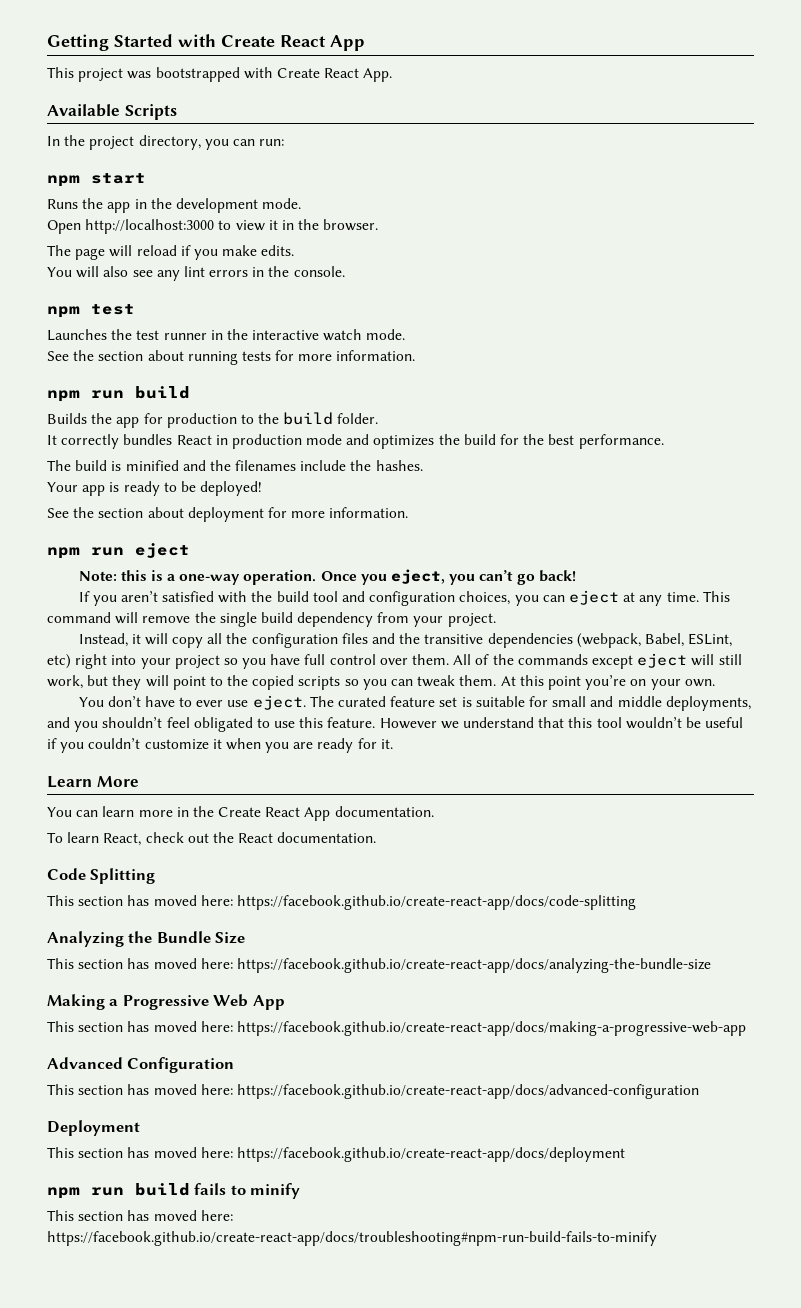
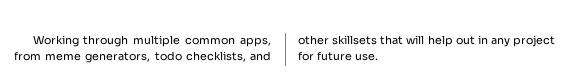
- Getting Started with Create React App
- This project was bootstrapped with Create React App.
- Available Scripts
- In the project directory, you can run:
- npm start
- Runs the app in the development mode.
- Open http://localhost:3000 to view it in the browser.
- The page will reload if you make edits.
- You will also see any lint errors in the console.
- npm test
- Launches the test runner in the interactive watch mode.
- See the section about running tests for more information.
- npm run build
- Builds the app for production to the build folder.
- It correctly bundles React in production mode and optimizes the build for the best performance.
- The build is minified and the filenames include the hashes.
- Your app is ready to be deployed!
- See the section about deployment for more information.
- npm run eject
- Note: this is a one-way operation. Once you eject, you can’t go back!
- If you aren’t satisfied with the build tool and configuration choices, you can eject at any time. This command will remove the single build dependency from your project.
- Instead, it will copy all the configuration files and the transitive dependencies (webpack, Babel, ESLint, etc) right into your project so you have full control over them. All of the commands except eject will still work, but they will point to the copied scripts so you can tweak them. At this point you’re on your own.
- You don’t have to ever use eject. The curated feature set is suitable for small and middle deployments, and you shouldn’t feel obligated to use this feature. However we understand that this tool wouldn’t be useful if you couldn’t customize it when you are ready for it.
- Learn More
- You can learn more in the Create React App documentation.
- To learn React, check out the React documentation.
- Code Splitting
- This section has moved here: https://facebook.github.io/create-react-app/docs/code-splitting
- Analyzing the Bundle Size
- This section has moved here: https://facebook.github.io/create-react-app/docs/analyzing-the-bundle-size
- Making a Progressive Web App
- This section has moved here: https://facebook.github.io/create-react-app/docs/making-a-progressive-web-app
- Advanced Configuration
- This section has moved here: https://facebook.github.io/create-react-app/docs/advanced-configuration
- Deployment
- This section has moved here: https://facebook.github.io/create-react-app/docs/deployment
- npm run build fails to minify
- This section has moved here: https://facebook.github.io/create-react-app/docs/troubleshooting#npm-run-build-fails-to-minify
+ Working through multiple common apps, from meme generators, todo checklists, and other skillsets that will help out in any project for future use.

